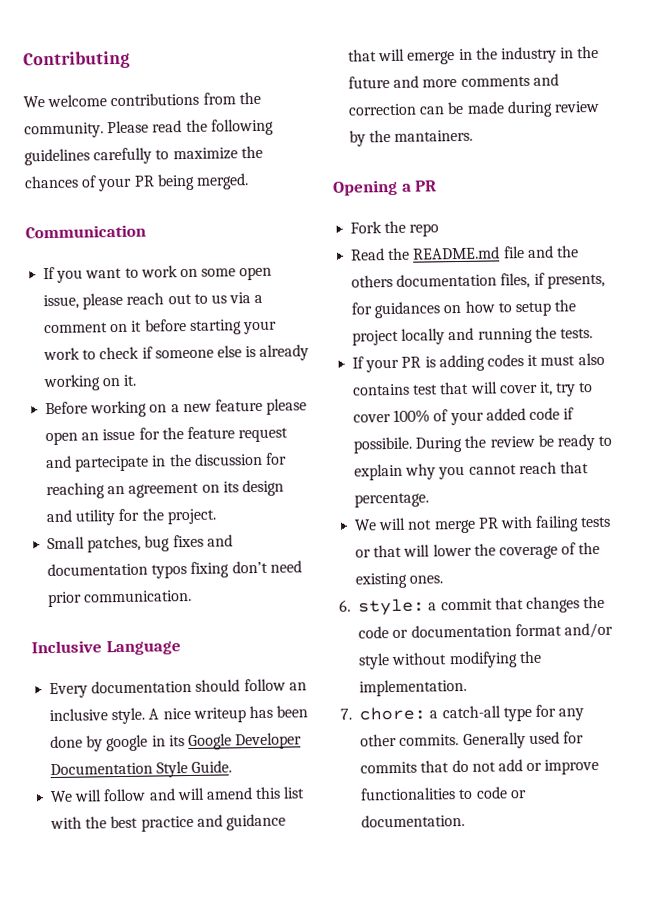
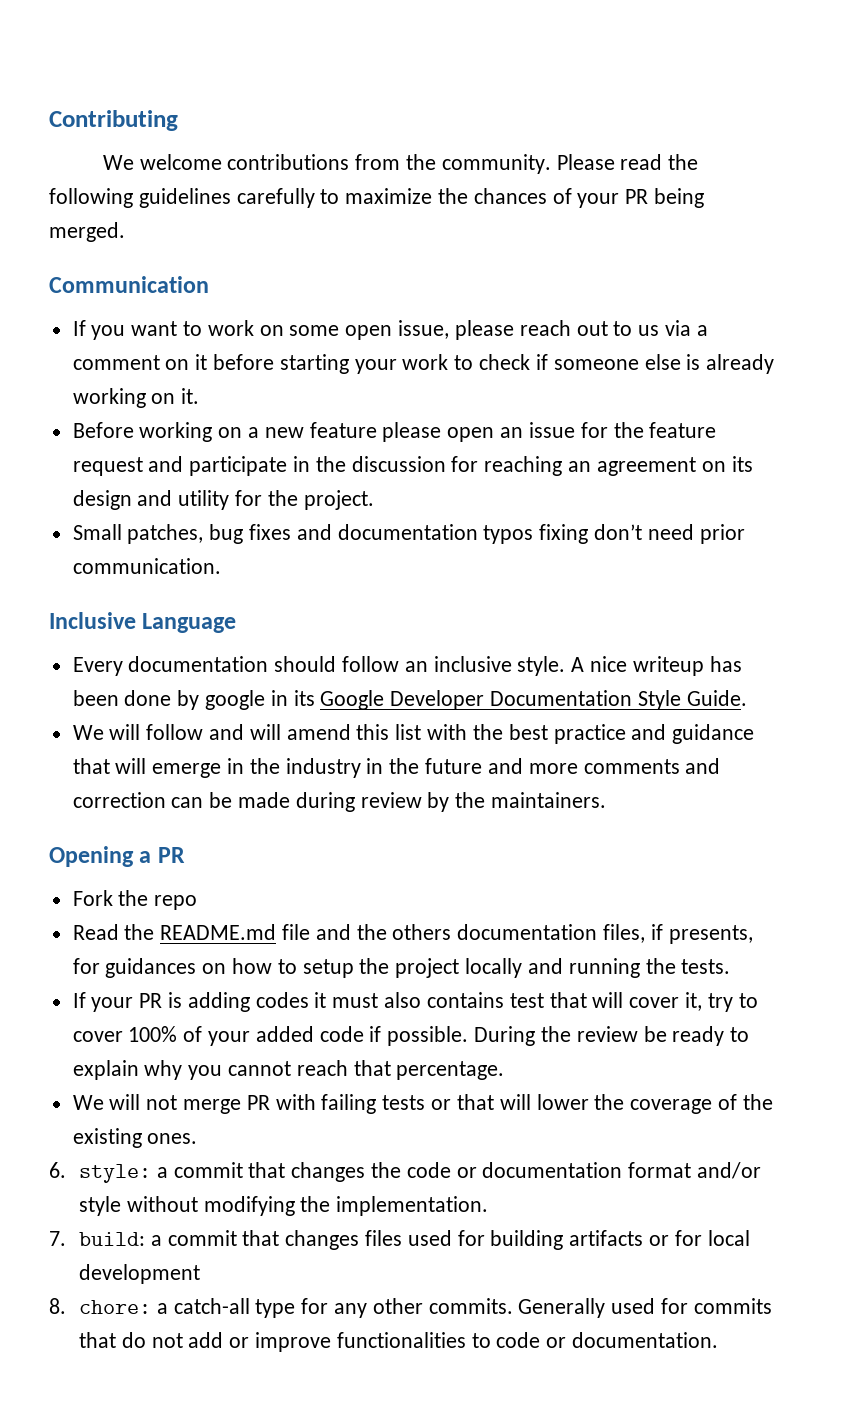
- Before working on a new feature please open an issue for the feature request and partecipate in the discussion for reaching an agreement on its design and utility for the project.
+ Before working on a new feature please open an issue for the feature request and participate in the discussion for reaching an agreement on its design and utility for the project.
- We will follow and will amend this list with the best practice and guidance that will emerge in the industry in the future and more comments and correction can be made during review by the mantainers.
+ We will follow and will amend this list with the best practice and guidance that will emerge in the industry in the future and more comments and correction can be made during review by the maintainers.
- If your PR is adding codes it must also contains test that will cover it, try to cover 100% of your added code if possibile.
+ If your PR is adding codes it must also contains test that will cover it, try to cover 100% of your added code if possible.
- 7. chore: a catch-all type for any other commits.
+ 7. build: a commit that changes files used for building artifacts or for local development
+ 8. chore: a catch-all type for any other commits.

